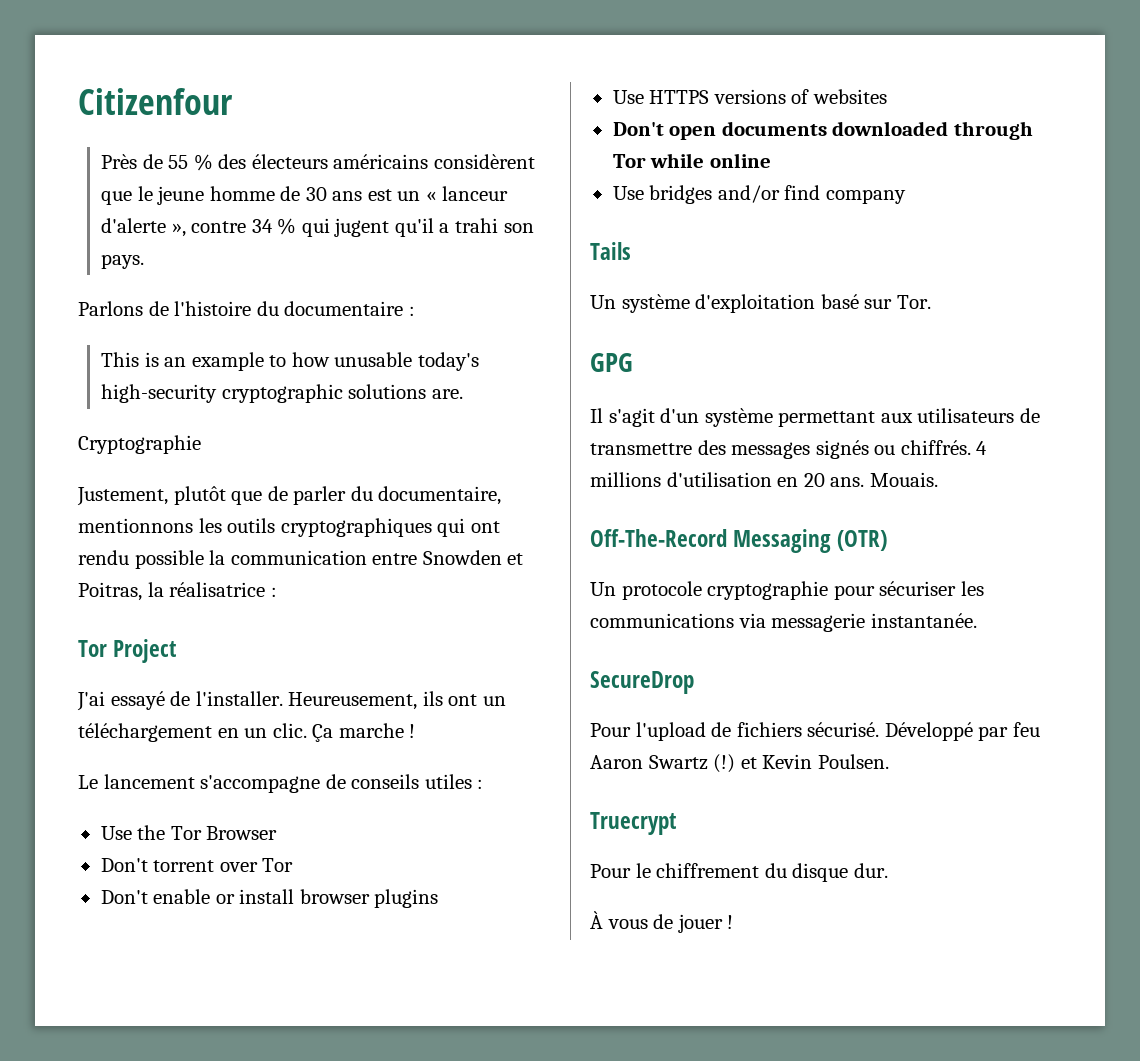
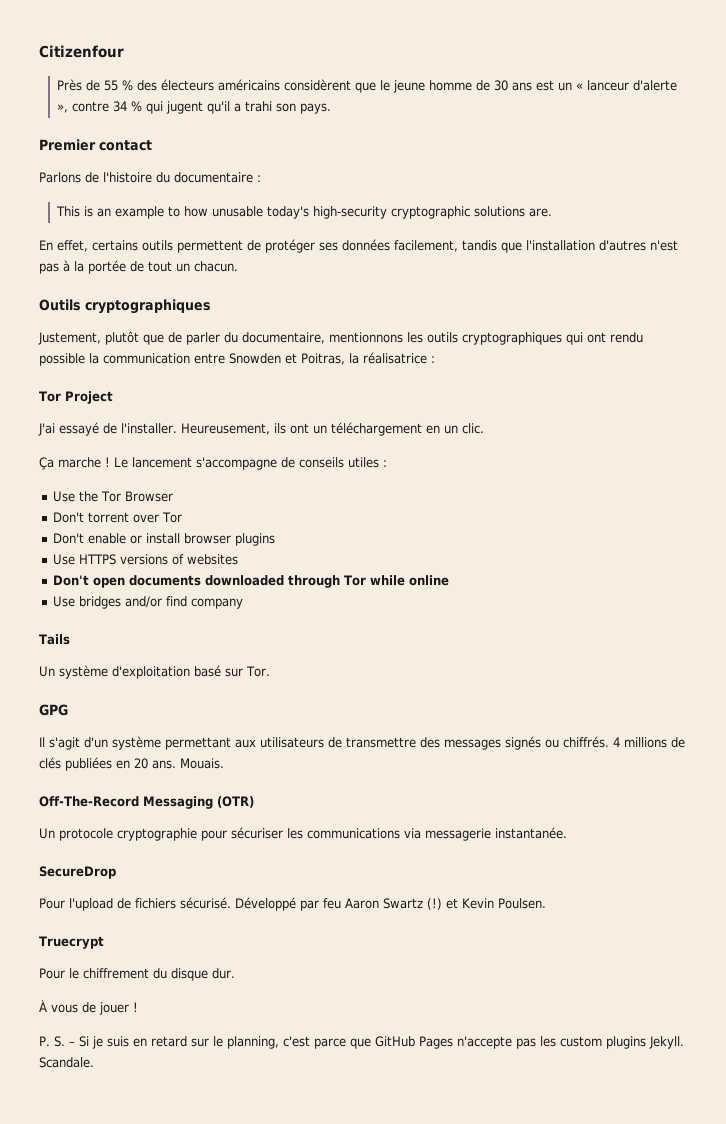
+ Premier contact
- Cryptographie
+ En effet, certains outils permettent de protéger ses données facilement, tandis que l'installation d'autres n'est pas à la portée de tout un chacun.
+ Outils cryptographiques
- Heureusement, ils ont un téléchargement en un clic. Ça marche !
- Le lancement s'accompagne de conseils utiles :
+ Heureusement, ils ont un téléchargement en un clic.
+ Ça marche ! Le lancement s'accompagne de conseils utiles :
- 4 millions d'utilisation en 20 ans.
+ 4 millions de clés publiées en 20 ans.
+ P. S. – Si je suis en retard sur le planning, c'est parce que GitHub Pages n'accepte pas les custom plugins Jekyll. Scandale.

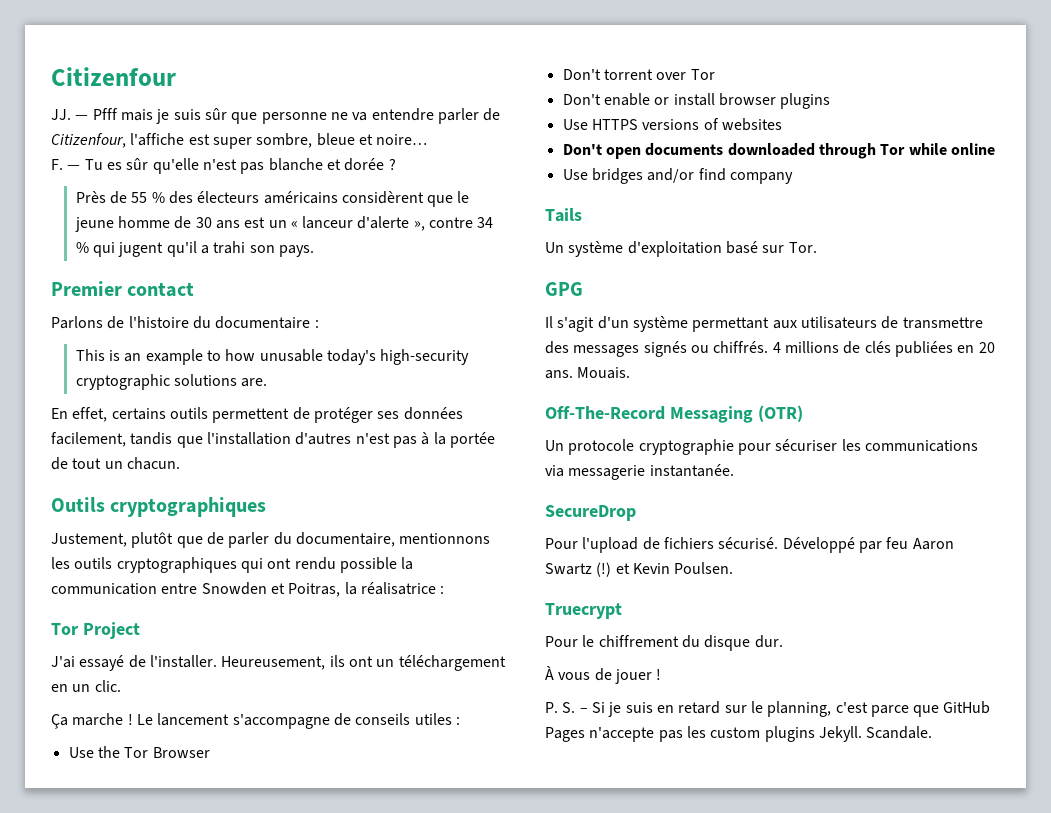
+ JJ. — Pfff mais je suis sûr que personne ne va entendre parler de Citizenfour, l'affiche est super sombre, bleue et noire…
+ F. — Tu es sûr qu'elle n'est pas blanche et dorée ?

